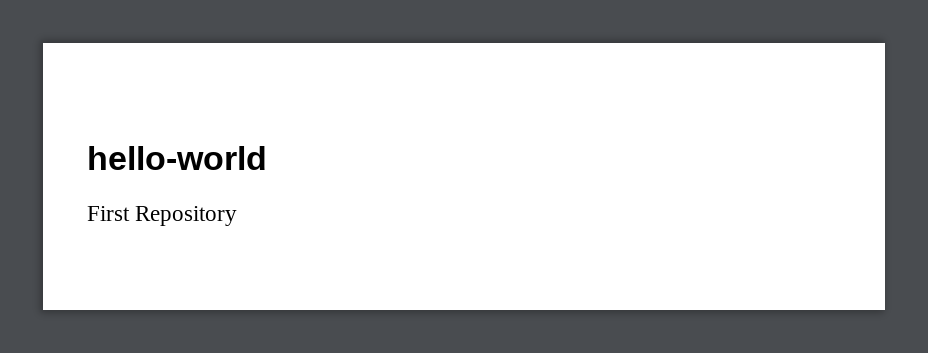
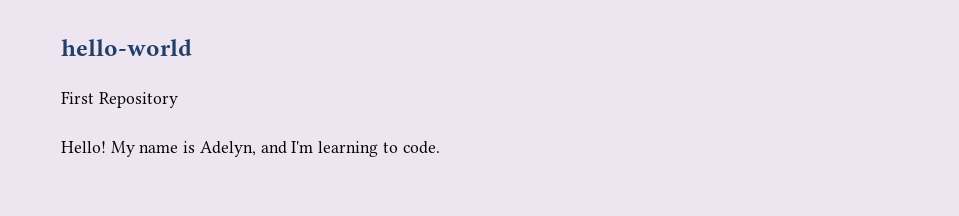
+ Hello! My name is Adelyn, and I'm learning to code.

